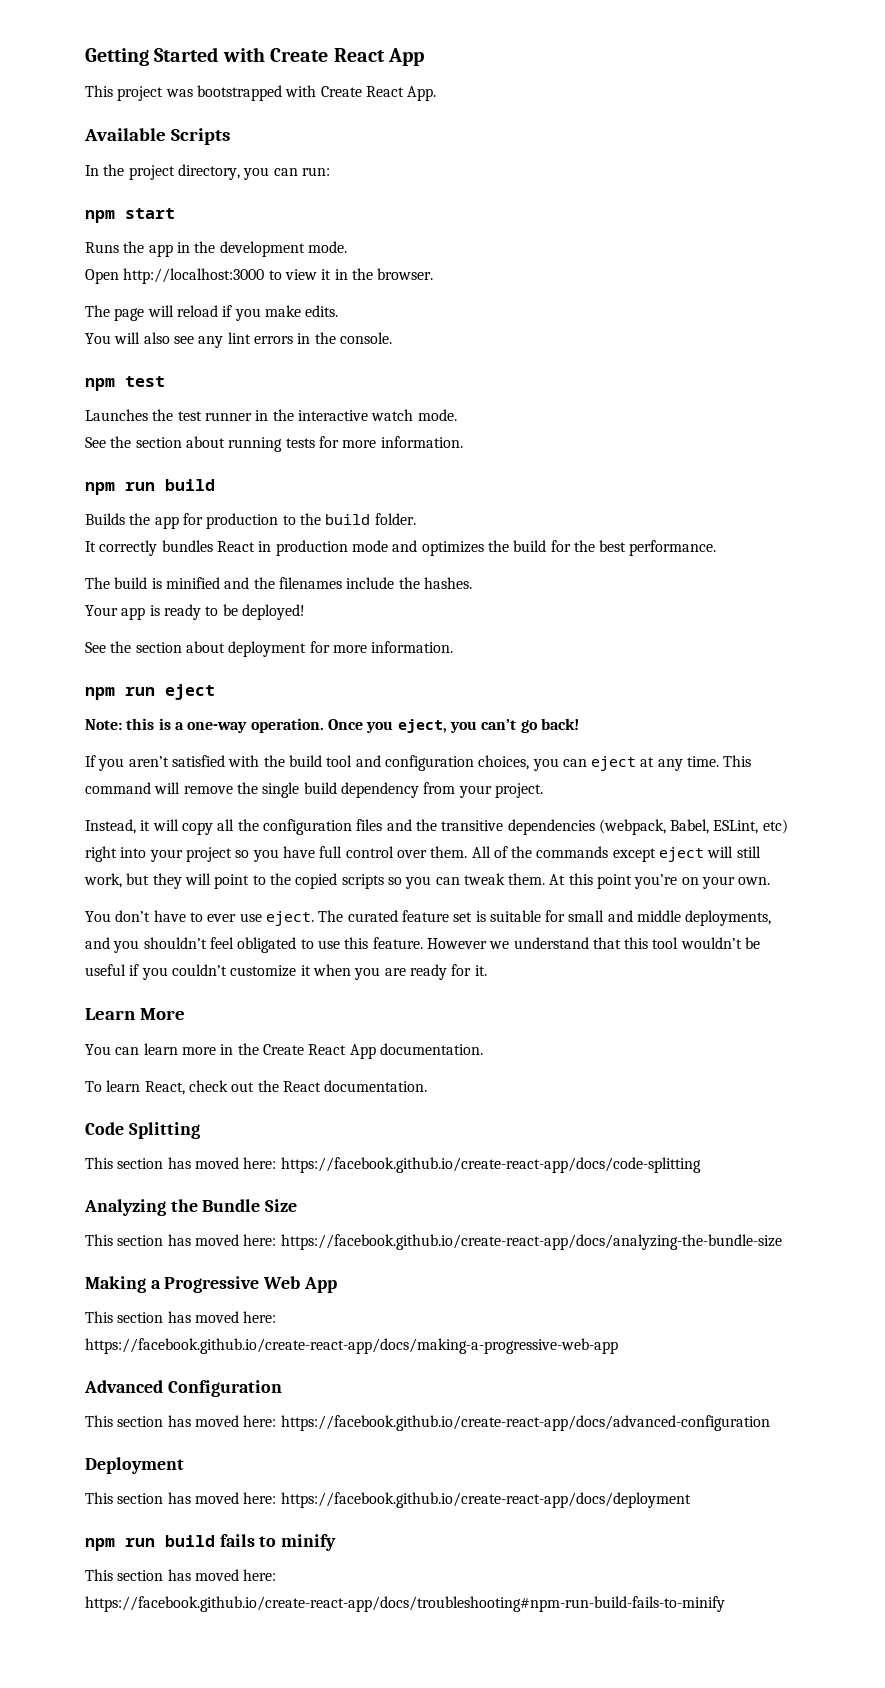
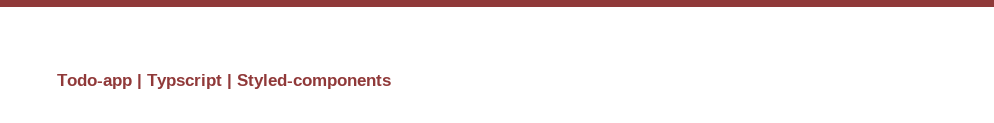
- Getting Started with Create React App
- This project was bootstrapped with Create React App.
- Available Scripts
- In the project directory, you can run:
- npm start
- Runs the app in the development mode.
- Open http://localhost:3000 to view it in the browser.
- The page will reload if you make edits.
- You will also see any lint errors in the console.
- npm test
- Launches the test runner in the interactive watch mode.
- See the section about running tests for more information.
- npm run build
- Builds the app for production to the build folder.
- It correctly bundles React in production mode and optimizes the build for the best performance.
- The build is minified and the filenames include the hashes.
- Your app is ready to be deployed!
- See the section about deployment for more information.
- npm run eject
- Note: this is a one-way operation. Once you eject, you can’t go back!
- If you aren’t satisfied with the build tool and configuration choices, you can eject at any time. This command will remove the single build dependency from your project.
- Instead, it will copy all the configuration files and the transitive dependencies (webpack, Babel, ESLint, etc) right into your project so you have full control over them. All of the commands except eject will still work, but they will point to the copied scripts so you can tweak them. At this point you’re on your own.
- You don’t have to ever use eject. The curated feature set is suitable for small and middle deployments, and you shouldn’t feel obligated to use this feature. However we understand that this tool wouldn’t be useful if you couldn’t customize it when you are ready for it.
- Learn More
- You can learn more in the Create React App documentation.
- To learn React, check out the React documentation.
- Code Splitting
- This section has moved here: https://facebook.github.io/create-react-app/docs/code-splitting
- Analyzing the Bundle Size
- This section has moved here: https://facebook.github.io/create-react-app/docs/analyzing-the-bundle-size
- Making a Progressive Web App
- This section has moved here: https://facebook.github.io/create-react-app/docs/making-a-progressive-web-app
- Advanced Configuration
- This section has moved here: https://facebook.github.io/create-react-app/docs/advanced-configuration
- Deployment
- This section has moved here: https://facebook.github.io/create-react-app/docs/deployment
- npm run build fails to minify
- This section has moved here: https://facebook.github.io/create-react-app/docs/troubleshooting#npm-run-build-fails-to-minify
+ Todo-app | Typscript | Styled-components

